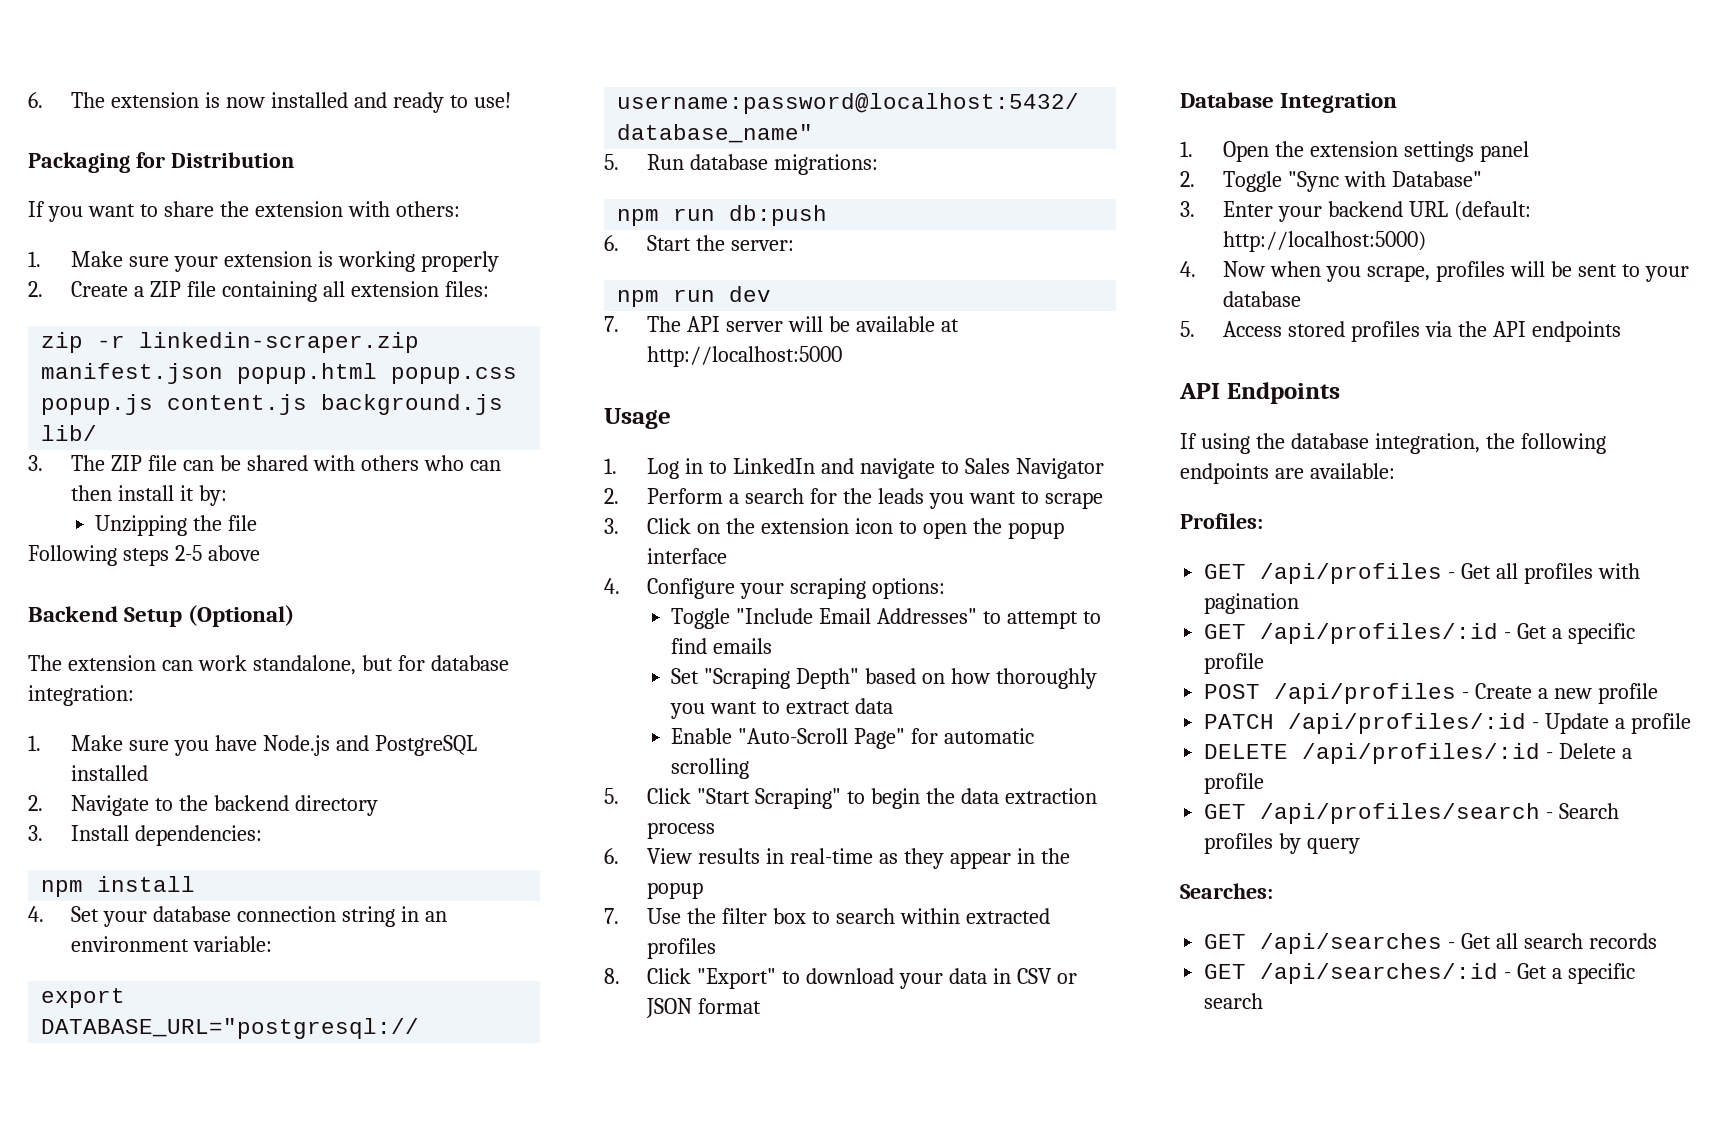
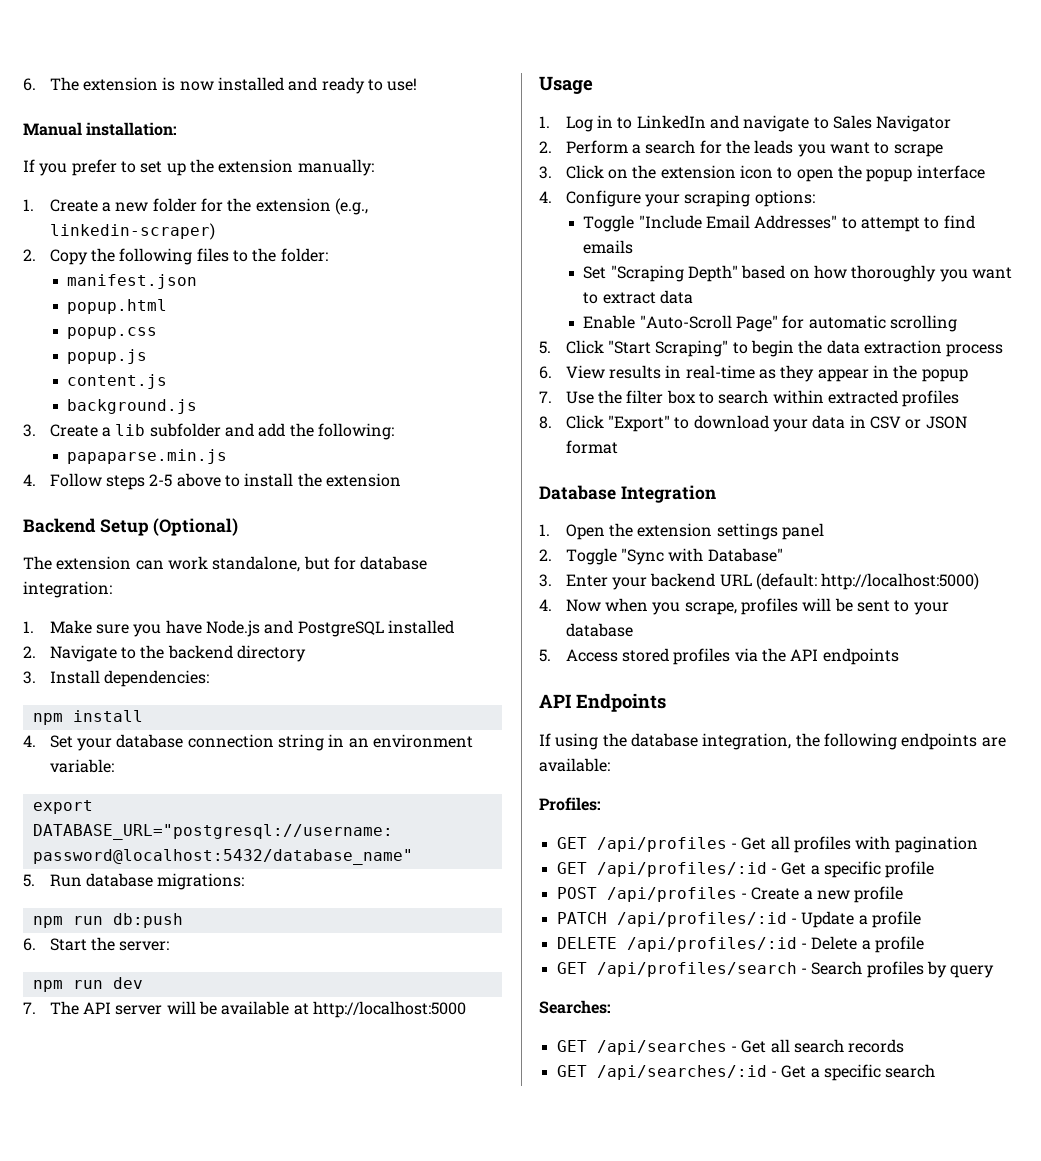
- Packaging for Distribution
+ Manual installation:
- If you want to share the extension with others:
- 1. Make sure your extension is working properly
- 2. Create a ZIP file containing all extension files:
- zip -r linkedin-scraper.zip manifest.json popup.html popup.css popup.js content.js background.js lib/
- 3. The ZIP file can be shared with others who can then install it by:
- Unzipping the file
- Following steps 2-5 above
+ If you prefer to set up the extension manually:
+ 1. Create a new folder for the extension (e.g., linkedin-scraper)
+ 2. Copy the following files to the folder:
+ manifest.json
+ popup.html
+ popup.css
+ popup.js
+ content.js
+ background.js
+ 3. Create a lib subfolder and add the following:
+ papaparse.min.js
+ 4. Follow steps 2-5 above to install the extension

